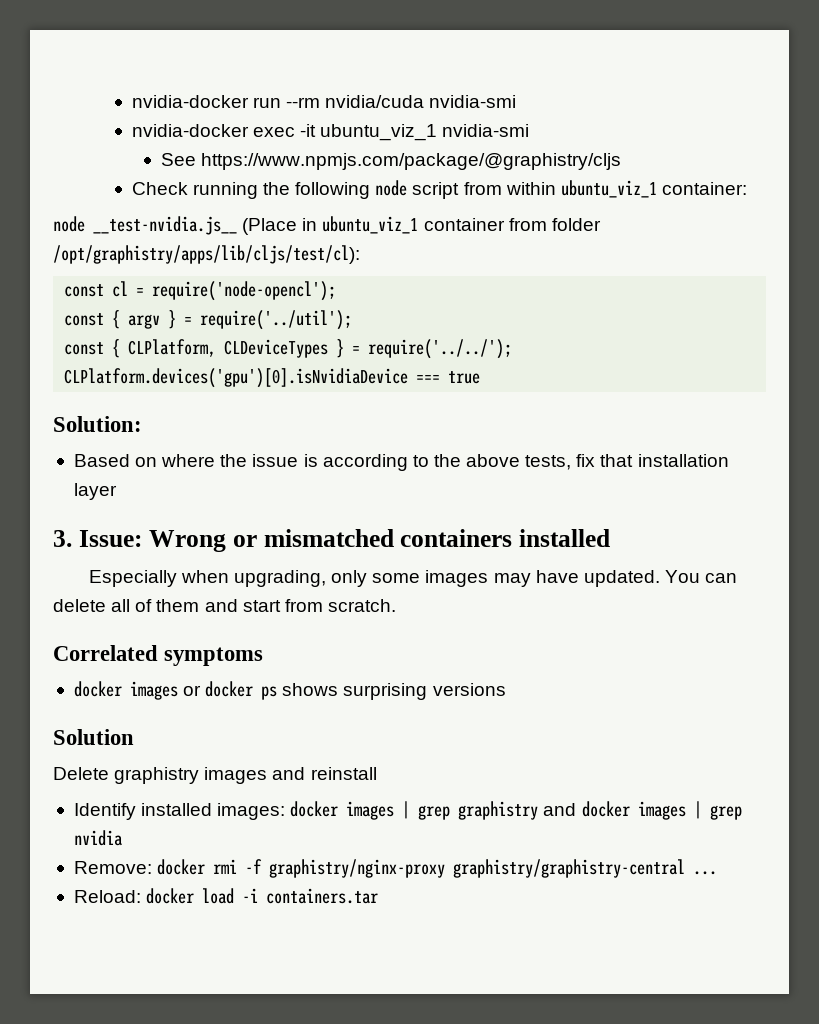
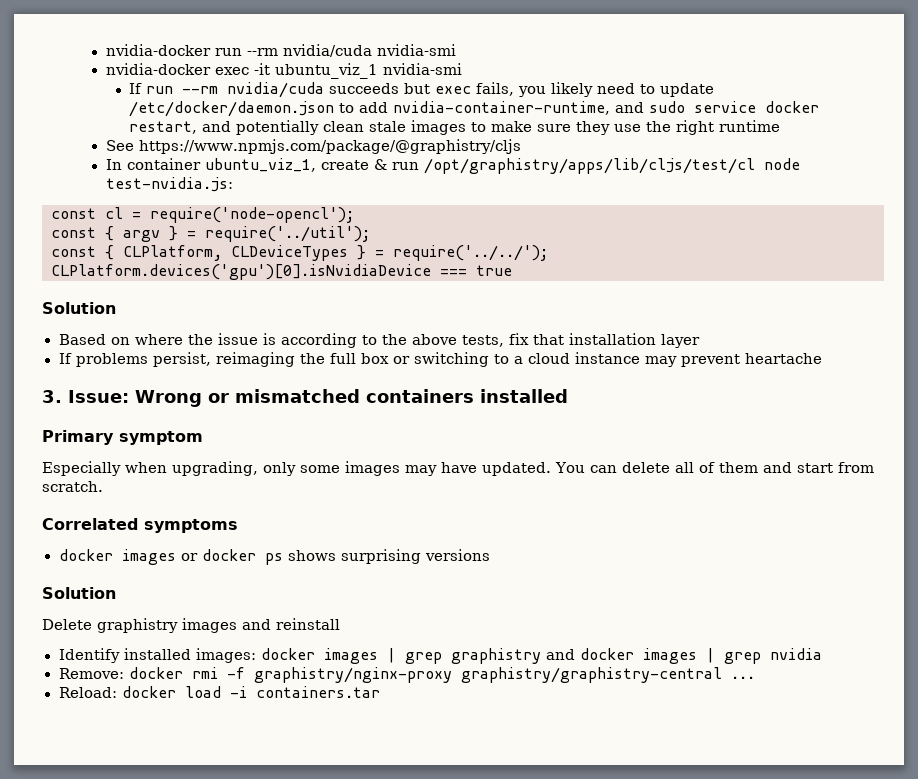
+ If run --rm nvidia/cuda succeeds but exec fails, you likely need to update /etc/docker/daemon.json to add nvidia-container-runtime, and sudo service docker restart, and potentially clean stale images to make sure they use the right runtime
  See https://www.npmjs.com/package/@graphistry/cljs
- Check running the following node script from within ubuntu_viz_1 container:
- node __test-nvidia.js__ (Place in ubuntu_viz_1 container from folder /opt/graphistry/apps/lib/cljs/test/cl):
+ In container ubuntu_viz_1, create & run /opt/graphistry/apps/lib/cljs/test/cl node test-nvidia.js:
  CLPlatform.devices('gpu')[0].isNvidiaDevice === true
- Solution:
+ Solution
+ If problems persist, reimaging the full box or switching to a cloud instance may prevent heartache
+ Primary symptom

